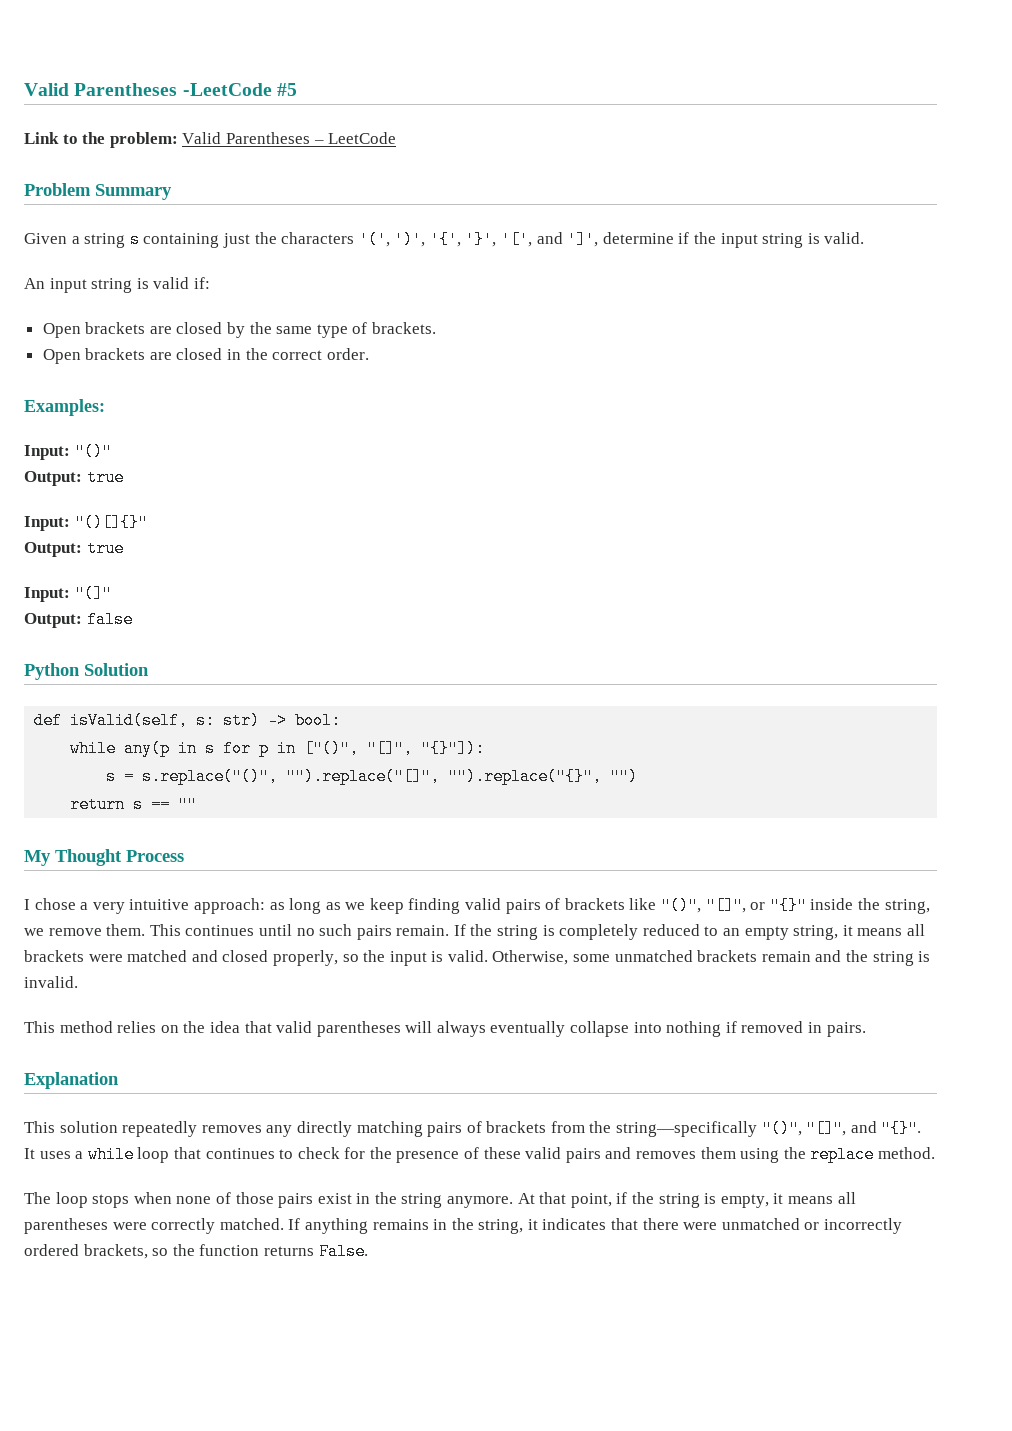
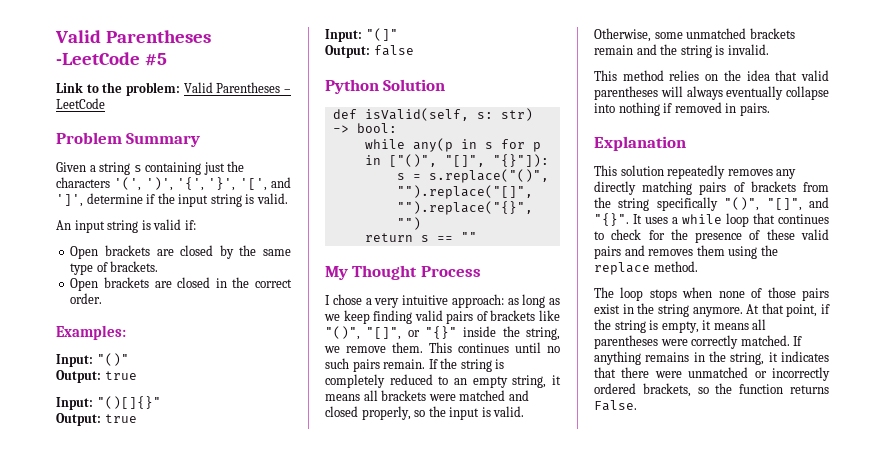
- This solution repeatedly removes any directly matching pairs of brackets from the string—specifically "()", "[]", and "{}".
+ This solution repeatedly removes any directly matching pairs of brackets from the string specifically "()", "[]", and "{}".

